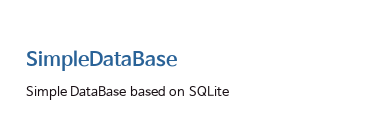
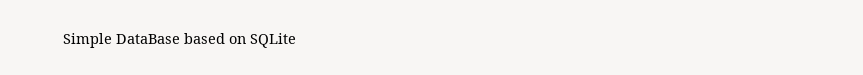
- SimpleDataBase

